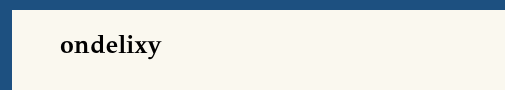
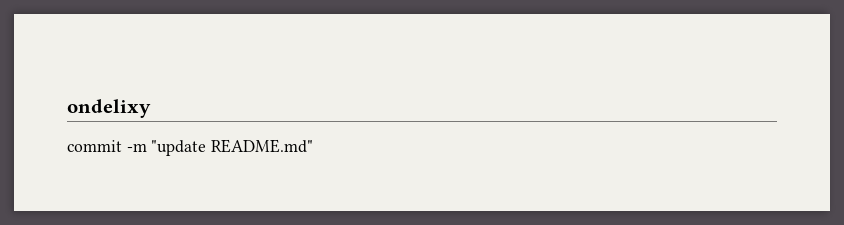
+ commit -m "update README.md"

